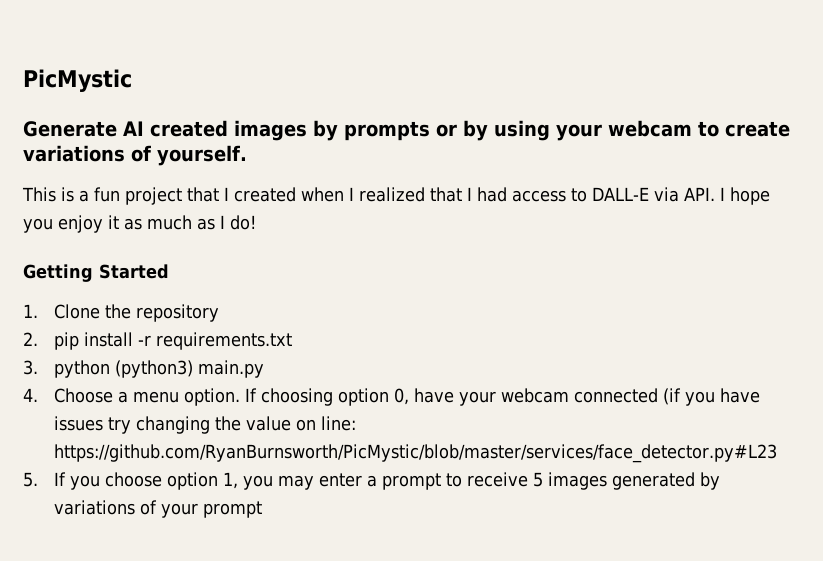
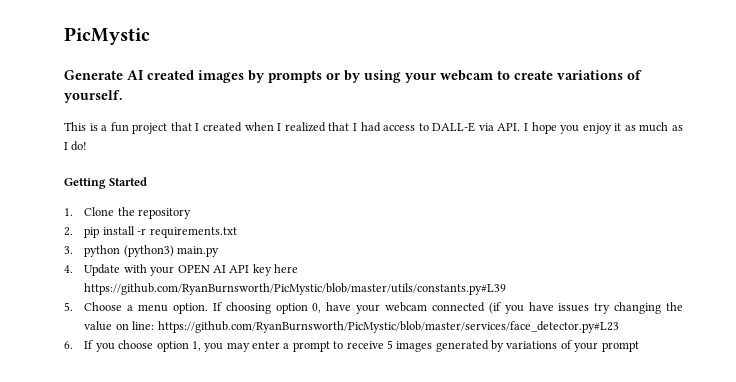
- 4. Choose a menu option.
+ 4. Update with your OPEN AI API key here https://github.com/RyanBurnsworth/PicMystic/blob/master/utils/constants.py#L39
+ 5. Choose a menu option.
- 5. If you choose option 1, you may enter a prompt to receive 5 images generated by variations of your prompt
+ 6. If you choose option 1, you may enter a prompt to receive 5 images generated by variations of your prompt

